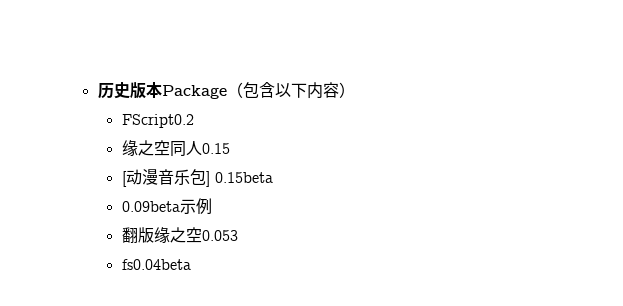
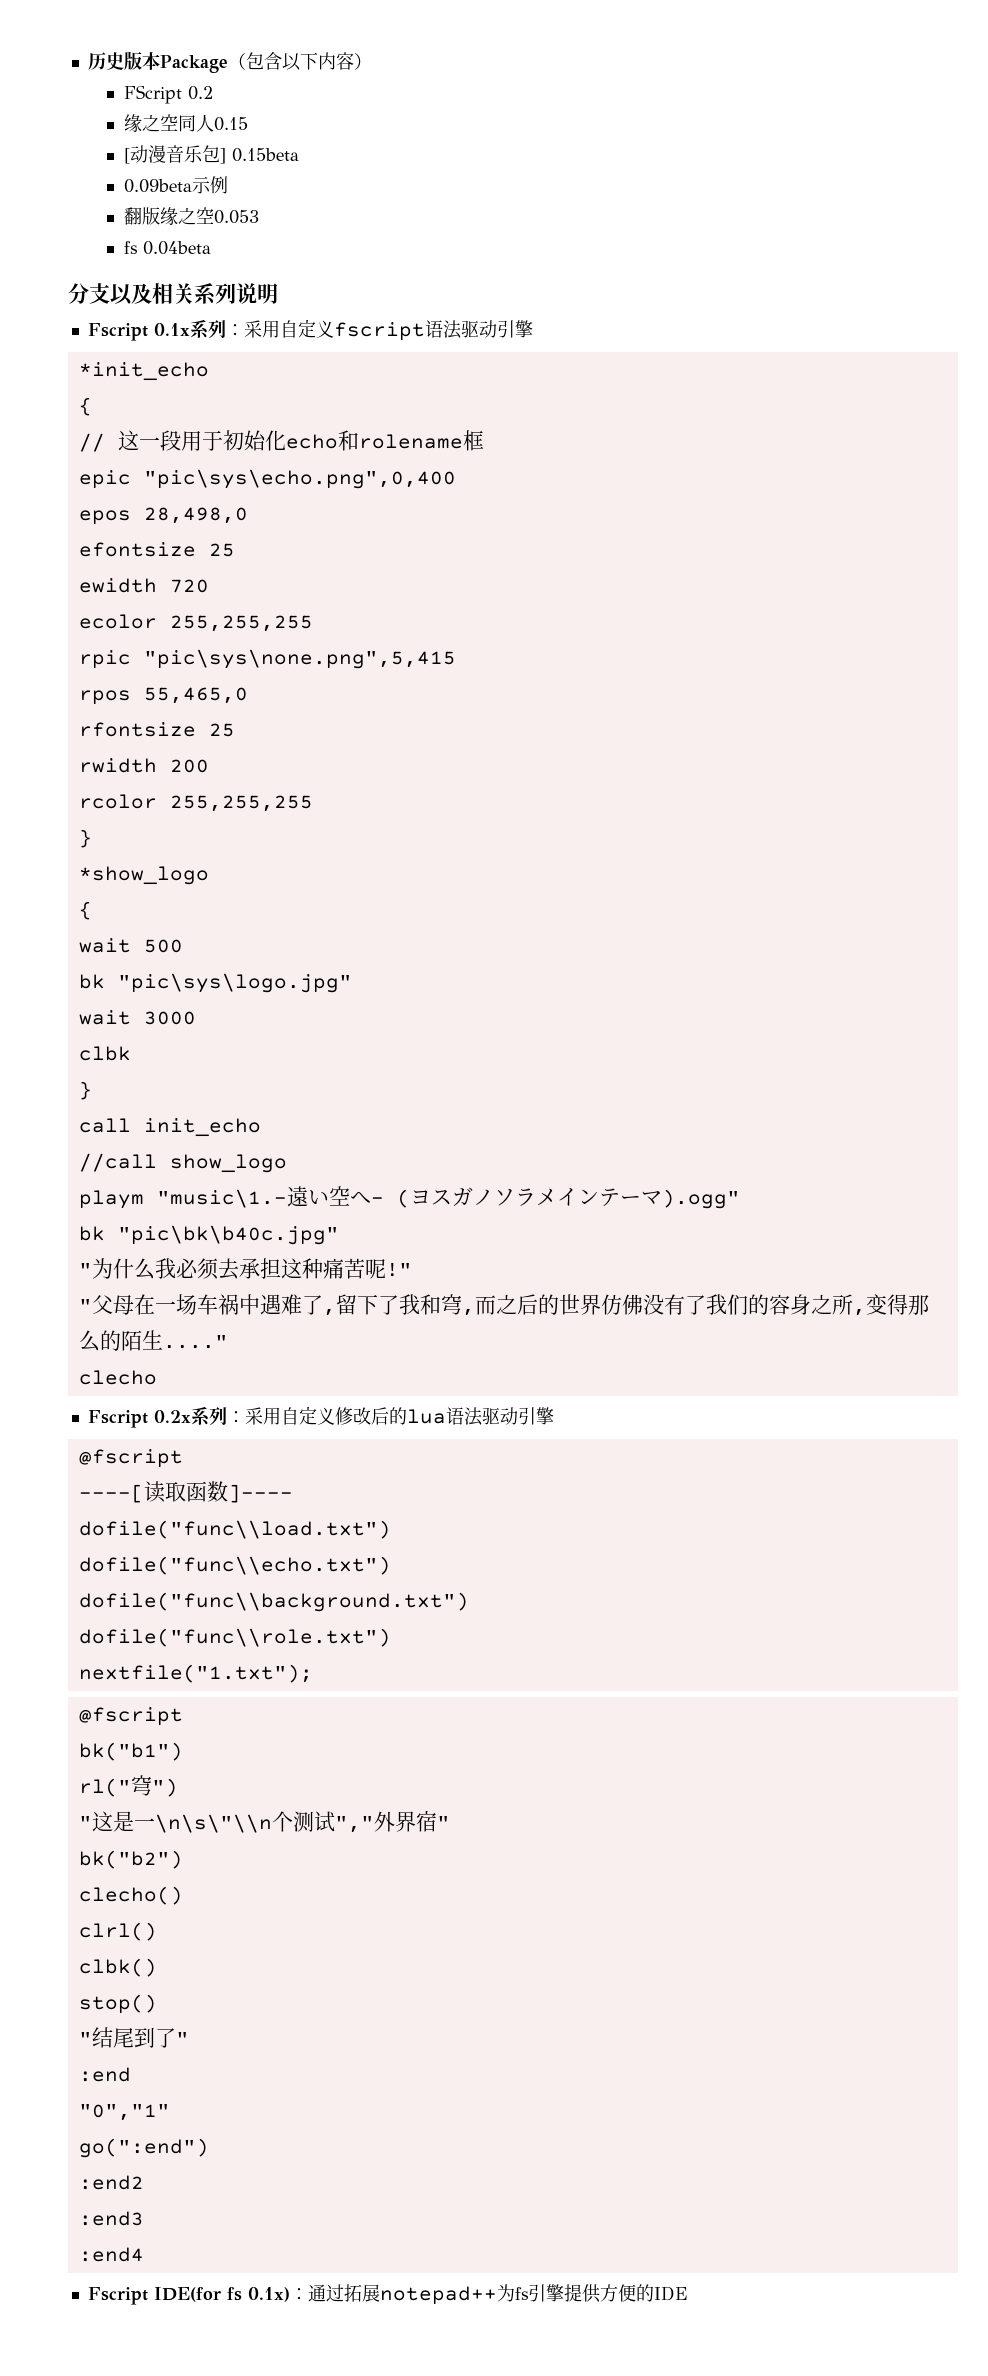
- FScript0.2
+ FScript 0.2
- fs0.04beta
+ fs 0.04beta
+ 分支以及相关系列说明
+ Fscript 0.1x系列：采用自定义fscript语法驱动引擎
+ *init_echo
+ {
+ // 这一段用于初始化echo和rolename框
+ epic "pic\sys\echo.png",0,400
+ epos 28,498,0
+ efontsize 25
+ ewidth 720
+ ecolor 255,255,255
+ rpic "pic\sys\none.png",5,415
+ rpos 55,465,0
+ rfontsize 25
+ rwidth 200
+ rcolor 255,255,255
+ }
+ *show_logo
+ {
+ wait 500
+ bk "pic\sys\logo.jpg"
+ wait 3000
+ clbk
+ }
+ call init_echo
+ //call show_logo
+ playm "music\1.-遠い空へ- (ヨスガノソラメインテーマ).ogg"
+ bk "pic\bk\b40c.jpg"
+ "为什么我必须去承担这种痛苦呢!"
+ "父母在一场车祸中遇难了,留下了我和穹,而之后的世界仿佛没有了我们的容身之所,变得那么的陌生...."
+ clecho
+ Fscript 0.2x系列：采用自定义修改后的lua语法驱动引擎
+ @fscript
+ ----[读取函数]----
+ dofile("func\\load.txt")
+ dofile("func\\echo.txt")
+ dofile("func\\background.txt")
+ dofile("func\\role.txt")
+ nextfile("1.txt");
+ @fscript
+ bk("b1")
+ rl("穹")
+ "这是一\n\s\"\\n个测试","外界宿"
+ bk("b2")
+ clecho()
+ clrl()
+ clbk()
+ stop()
+ "结尾到了"
+ :end
+ "0","1"
+ go(":end")
+ :end2
+ :end3
+ :end4
+ Fscript IDE(for fs 0.1x)：通过拓展notepad++为fs引擎提供方便的IDE

